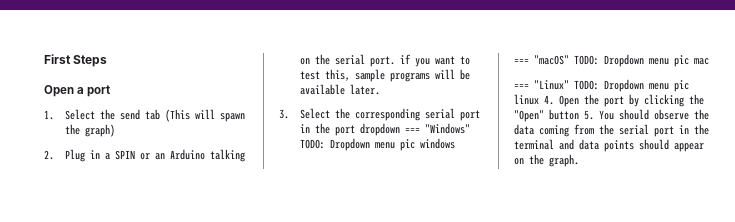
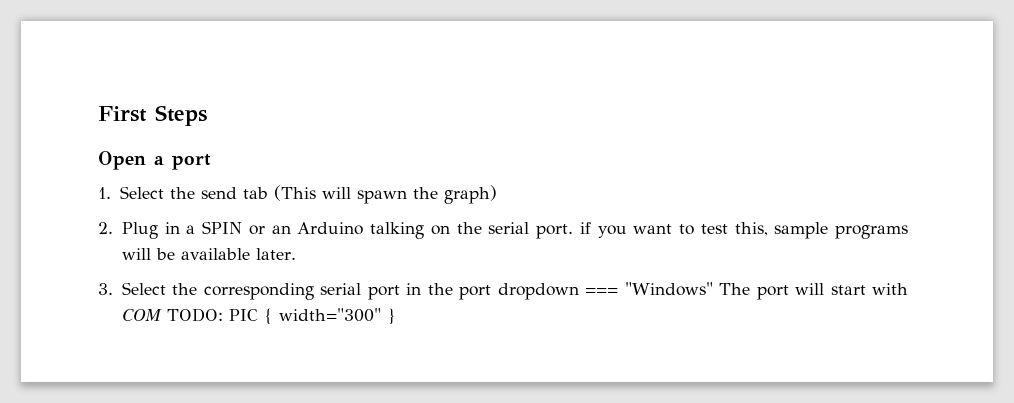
- 3. Select the corresponding serial port in the port dropdown === "Windows" TODO: Dropdown menu pic windows
- === "macOS" TODO: Dropdown menu pic mac
- === "Linux" TODO: Dropdown menu pic linux 4. Open the port by clicking the "Open" button 5. You should observe the data coming from the serial port in the terminal and data points should appear on the graph.
+ 3. Select the corresponding serial port in the port dropdown === "Windows" The port will start with COM TODO: PIC { width="300" }

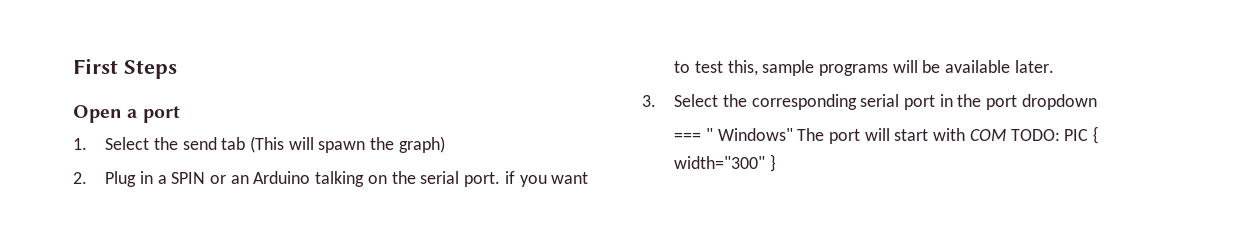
- 3. Select the corresponding serial port in the port dropdown === "Windows" The port will start with COM TODO: PIC { width="300" }
+ 3. Select the corresponding serial port in the port dropdown
+ === " Windows" The port will start with COM TODO: PIC { width="300" }

